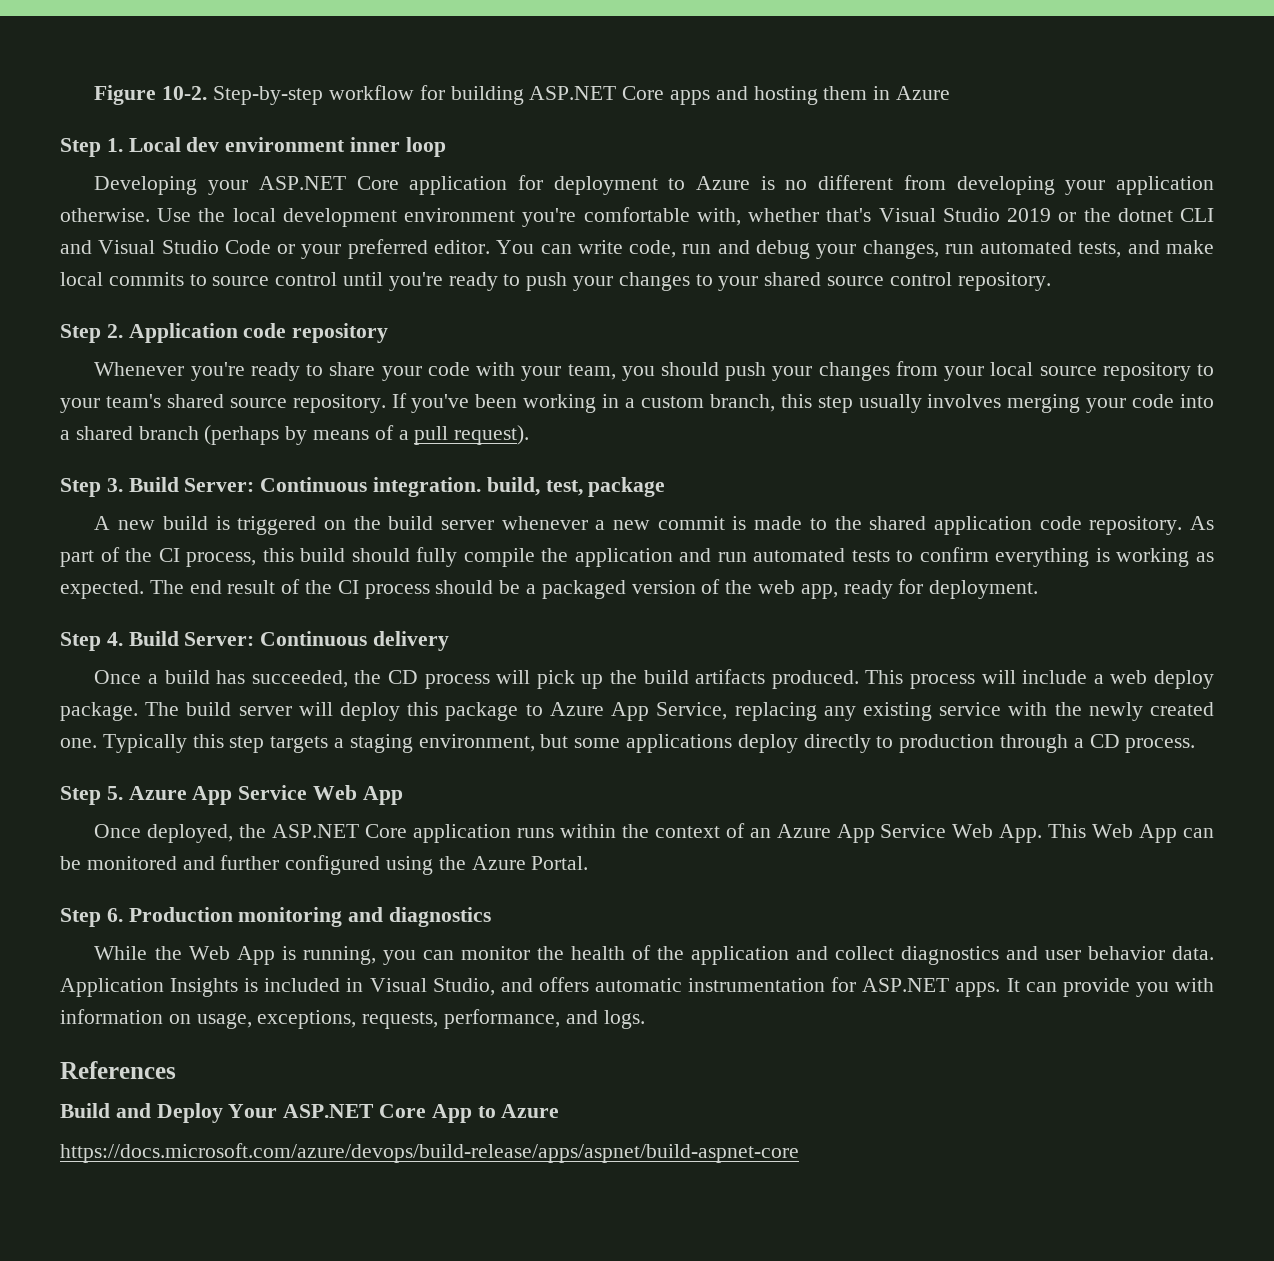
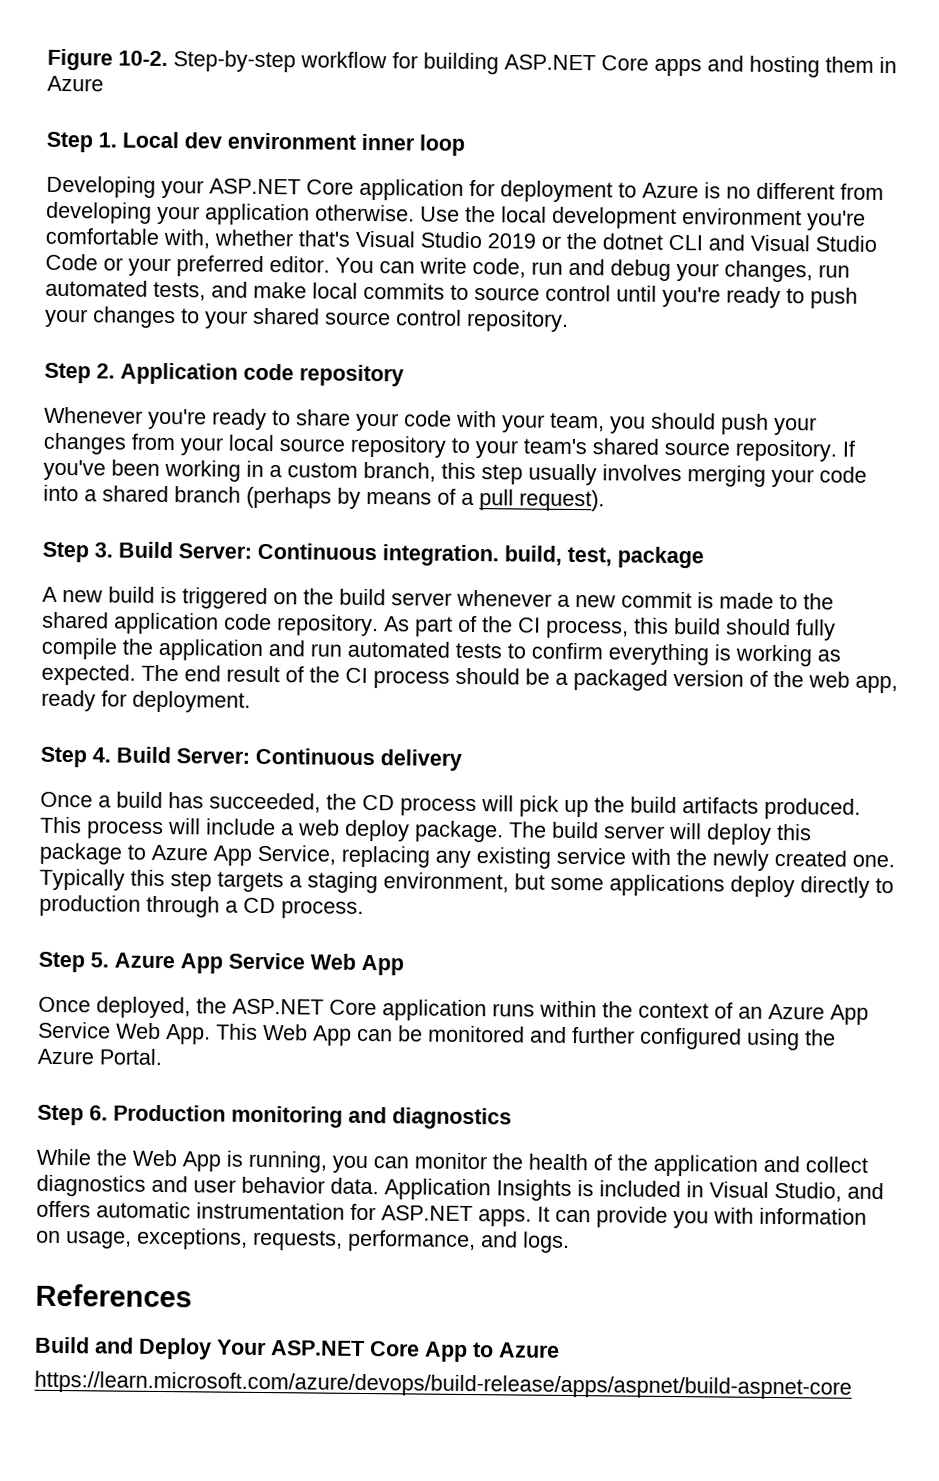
- https://docs.microsoft.com/azure/devops/build-release/apps/aspnet/build-aspnet-core
+ https://learn.microsoft.com/azure/devops/build-release/apps/aspnet/build-aspnet-core

